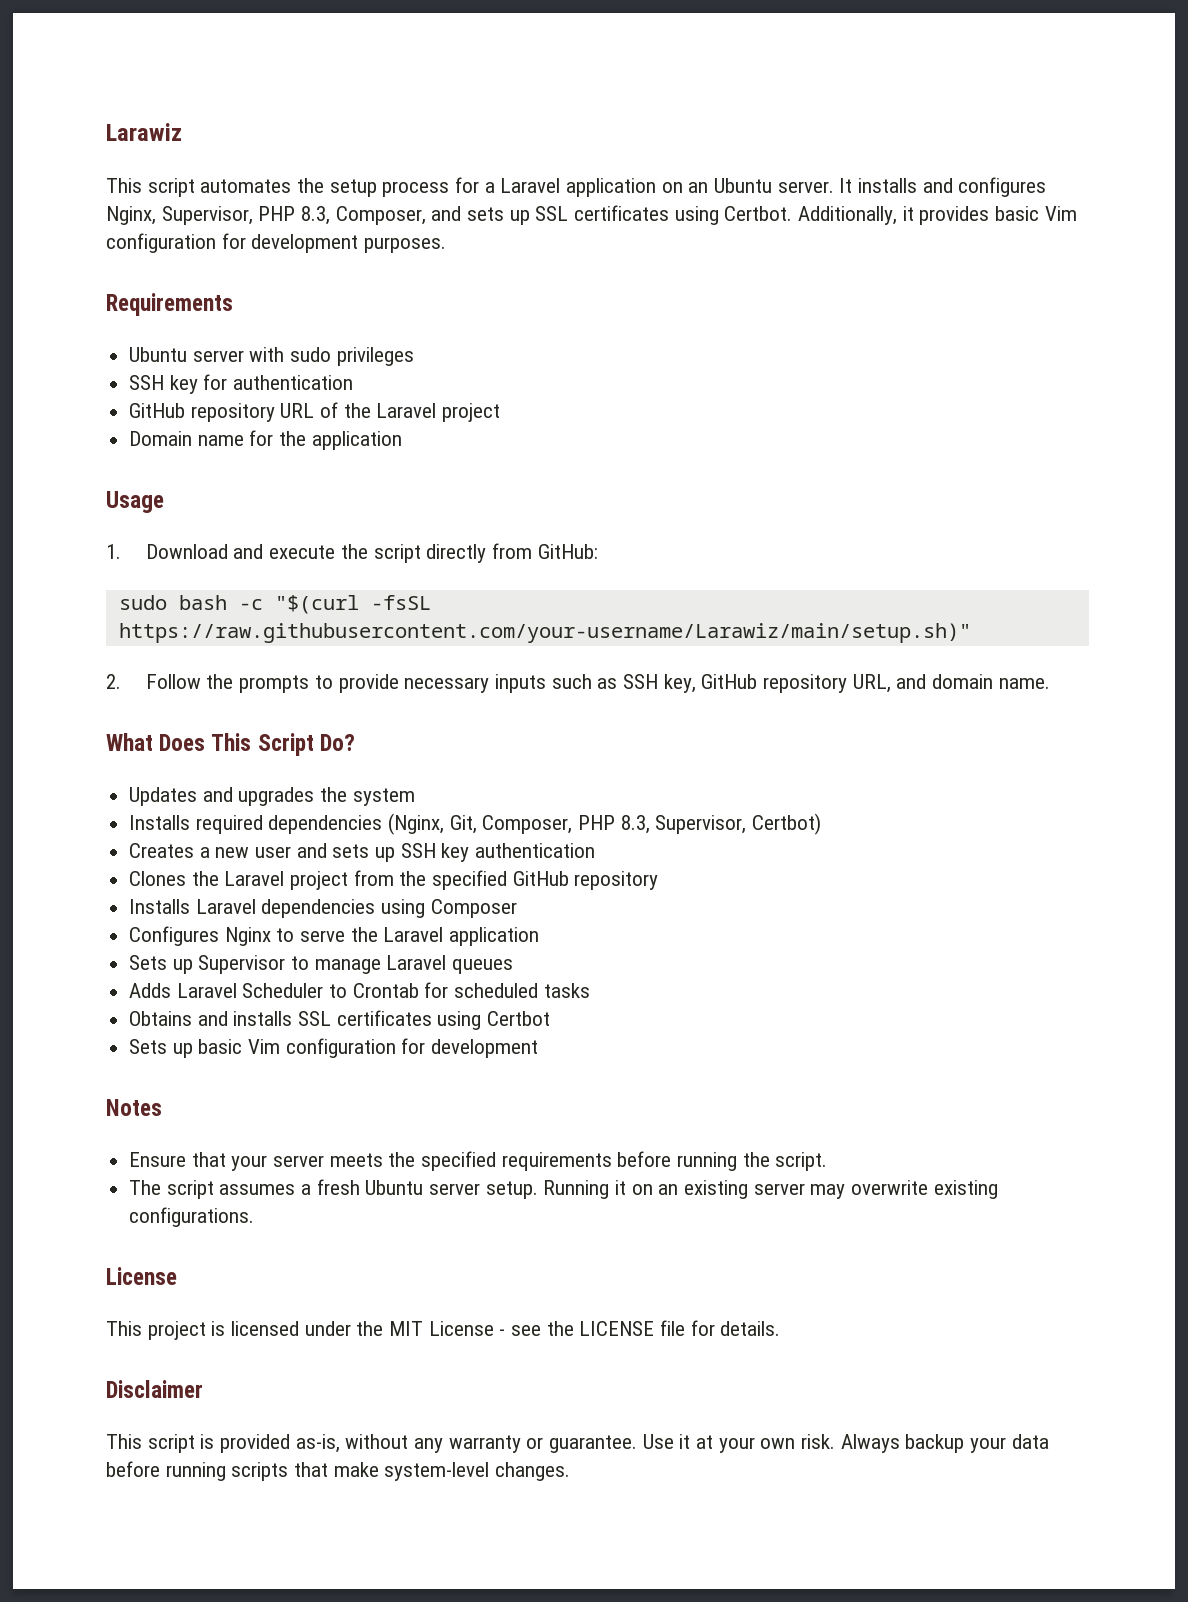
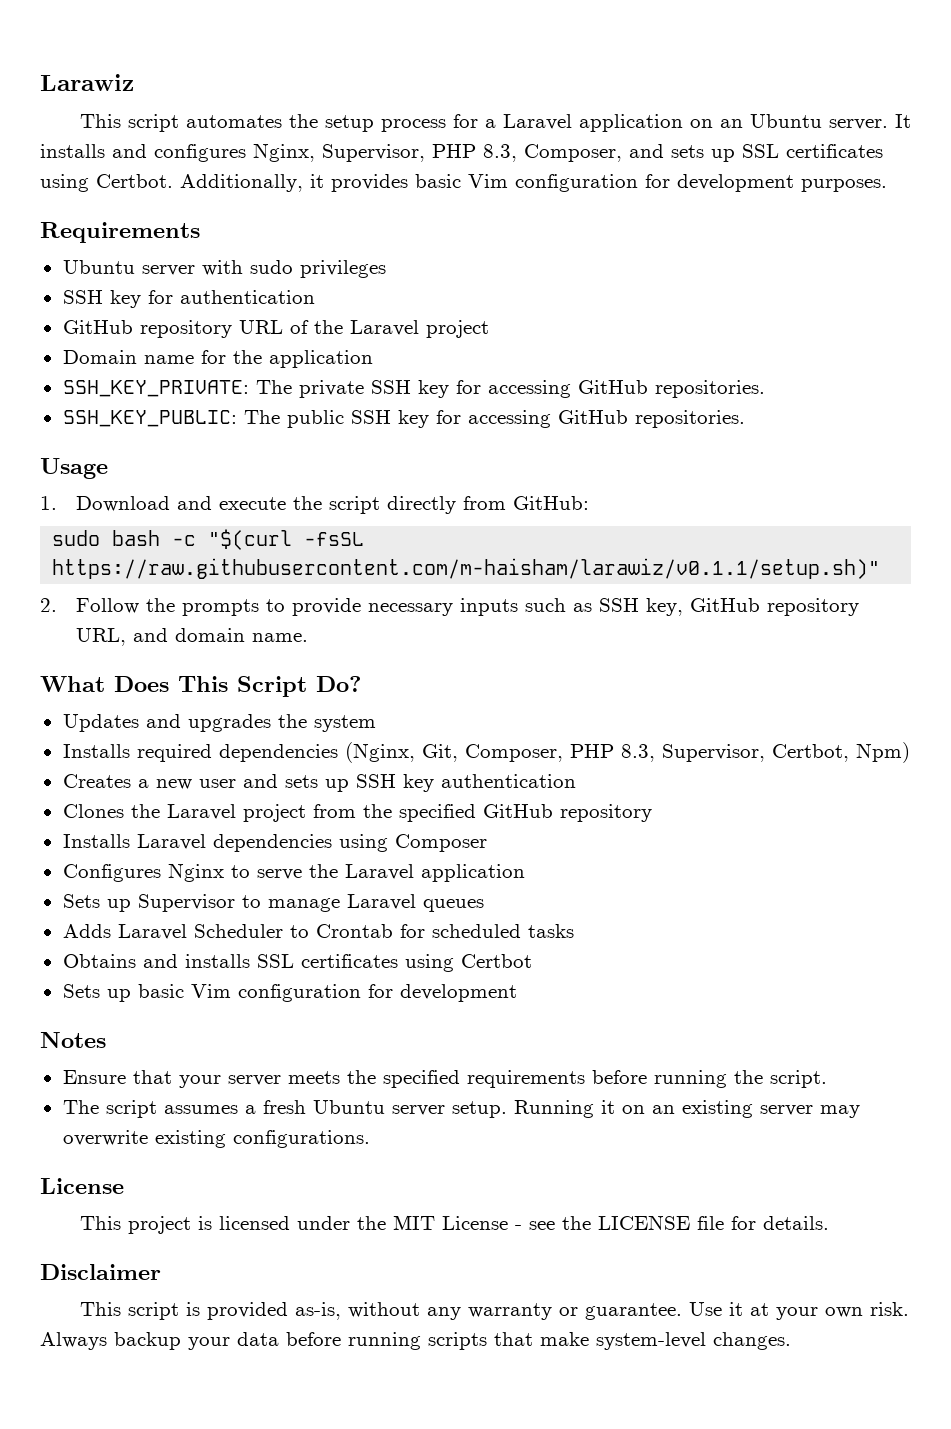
+ SSH_KEY_PRIVATE: The private SSH key for accessing GitHub repositories.
+ SSH_KEY_PUBLIC: The public SSH key for accessing GitHub repositories.
- sudo bash -c "$(curl -fsSL https://raw.githubusercontent.com/your-username/Larawiz/main/setup.sh)"
+ sudo bash -c "$(curl -fsSL https://raw.githubusercontent.com/m-haisham/larawiz/v0.1.1/setup.sh)"
- Installs required dependencies (Nginx, Git, Composer, PHP 8.3, Supervisor, Certbot)
+ Installs required dependencies (Nginx, Git, Composer, PHP 8.3, Supervisor, Certbot, Npm)

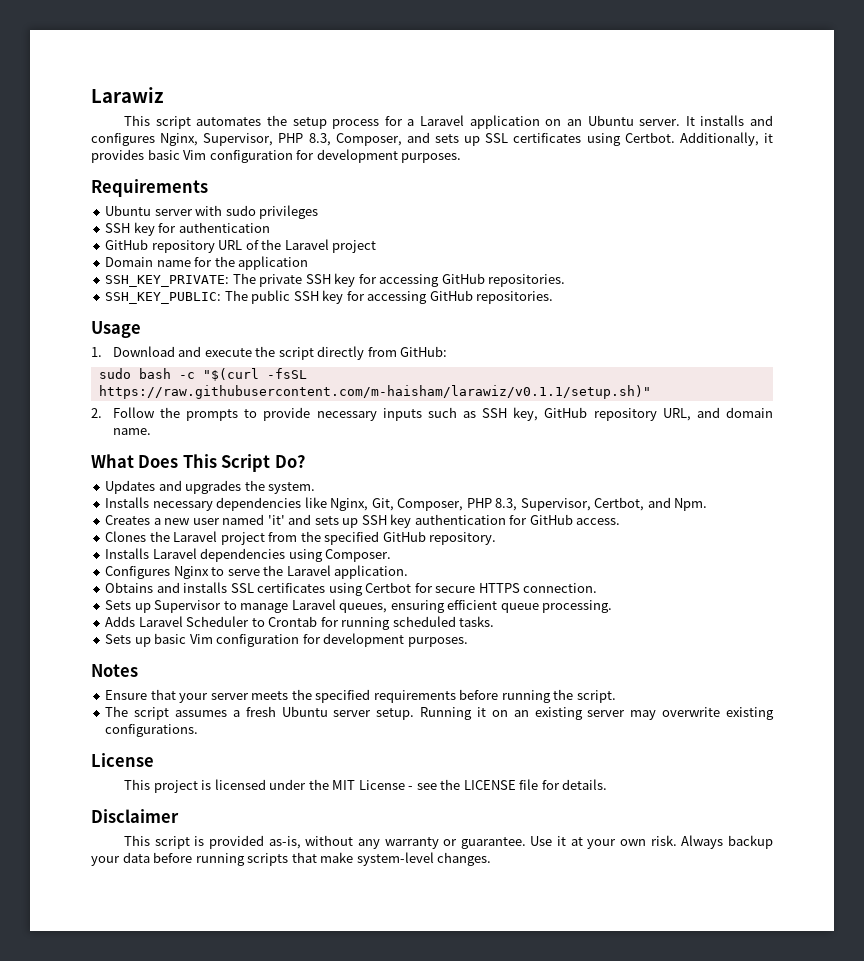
- Updates and upgrades the system
- Installs required dependencies (Nginx, Git, Composer, PHP 8.3, Supervisor, Certbot, Npm)
+ Updates and upgrades the system.
+ Installs necessary dependencies like Nginx, Git, Composer, PHP 8.3, Supervisor, Certbot, and Npm.
- Creates a new user and sets up SSH key authentication
+ Creates a new user named 'it' and sets up SSH key authentication for GitHub access.
- Clones the Laravel project from the specified GitHub repository
+ Clones the Laravel project from the specified GitHub repository.
- Installs Laravel dependencies using Composer
+ Installs Laravel dependencies using Composer.
- Configures Nginx to serve the Laravel application
- Sets up Supervisor to manage Laravel queues
- Adds Laravel Scheduler to Crontab for scheduled tasks
+ Configures Nginx to serve the Laravel application.
- Obtains and installs SSL certificates using Certbot
+ Obtains and installs SSL certificates using Certbot for secure HTTPS connection.
+ Sets up Supervisor to manage Laravel queues, ensuring efficient queue processing.
+ Adds Laravel Scheduler to Crontab for running scheduled tasks.
- Sets up basic Vim configuration for development
+ Sets up basic Vim configuration for development purposes.

